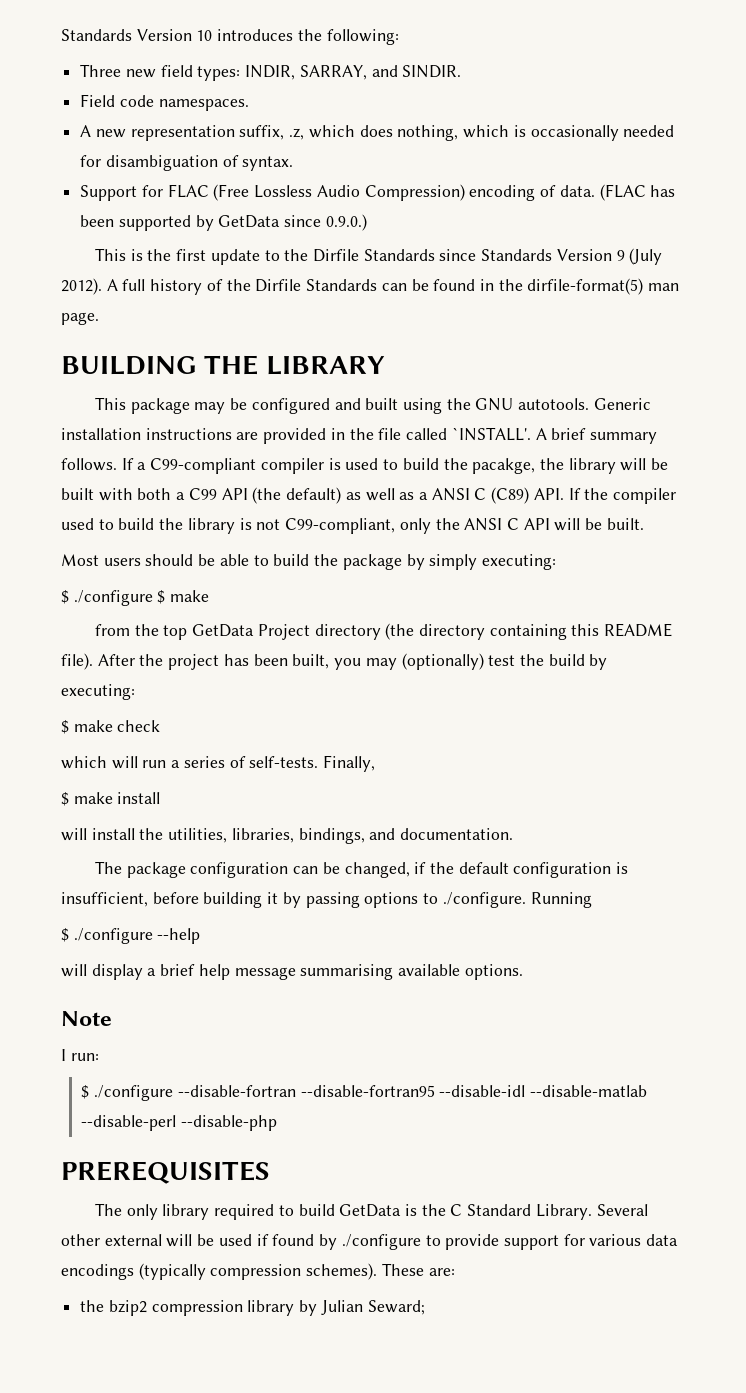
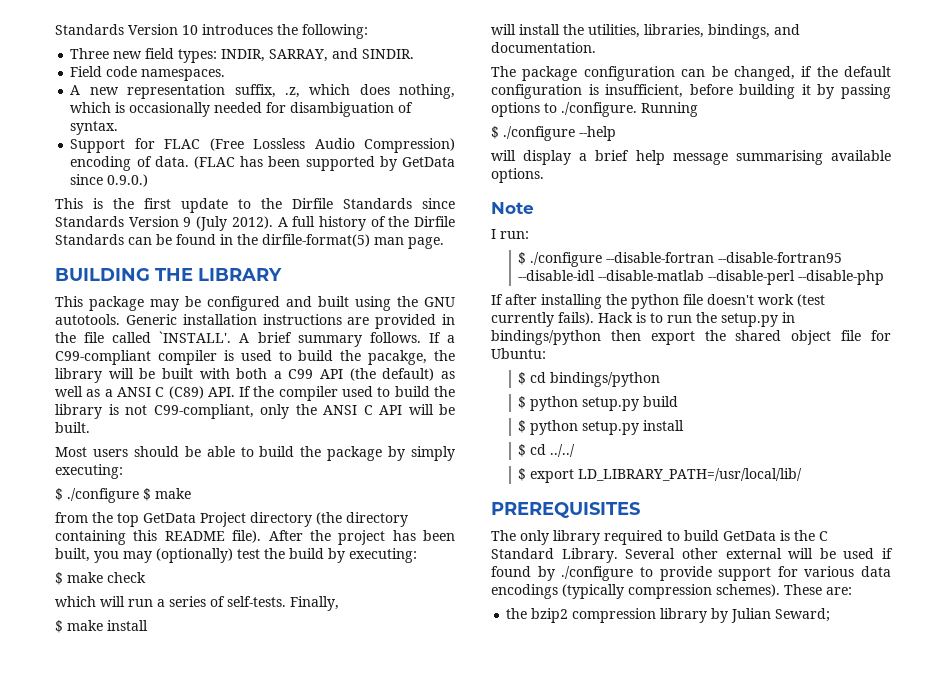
+ If after installing the python file doesn't work (test currently fails). Hack is to run the setup.py in bindings/python then export the shared object file for Ubuntu:
+ $ cd bindings/python
+ $ python setup.py build
+ $ python setup.py install
+ $ cd ../../
+ $ export LD_LIBRARY_PATH=/usr/local/lib/

